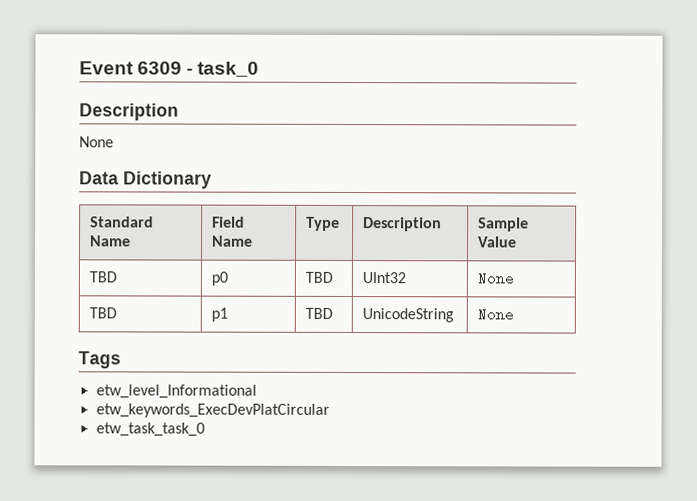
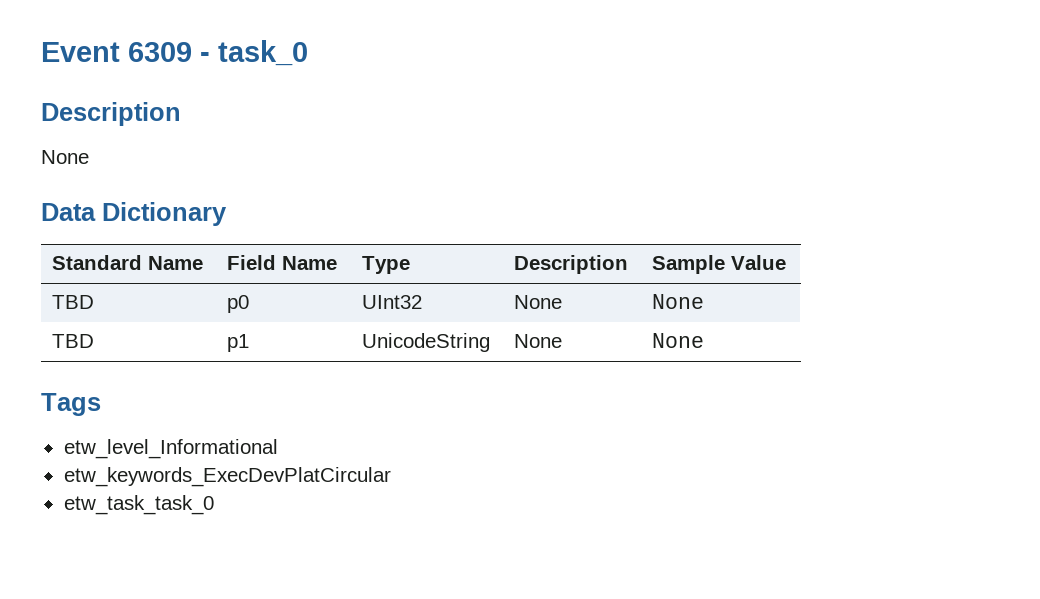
- TBD | p0 | TBD | UInt32 | None
+ TBD | p0 | UInt32 | None | None
- TBD | p1 | TBD | UnicodeString | None
+ TBD | p1 | UnicodeString | None | None

